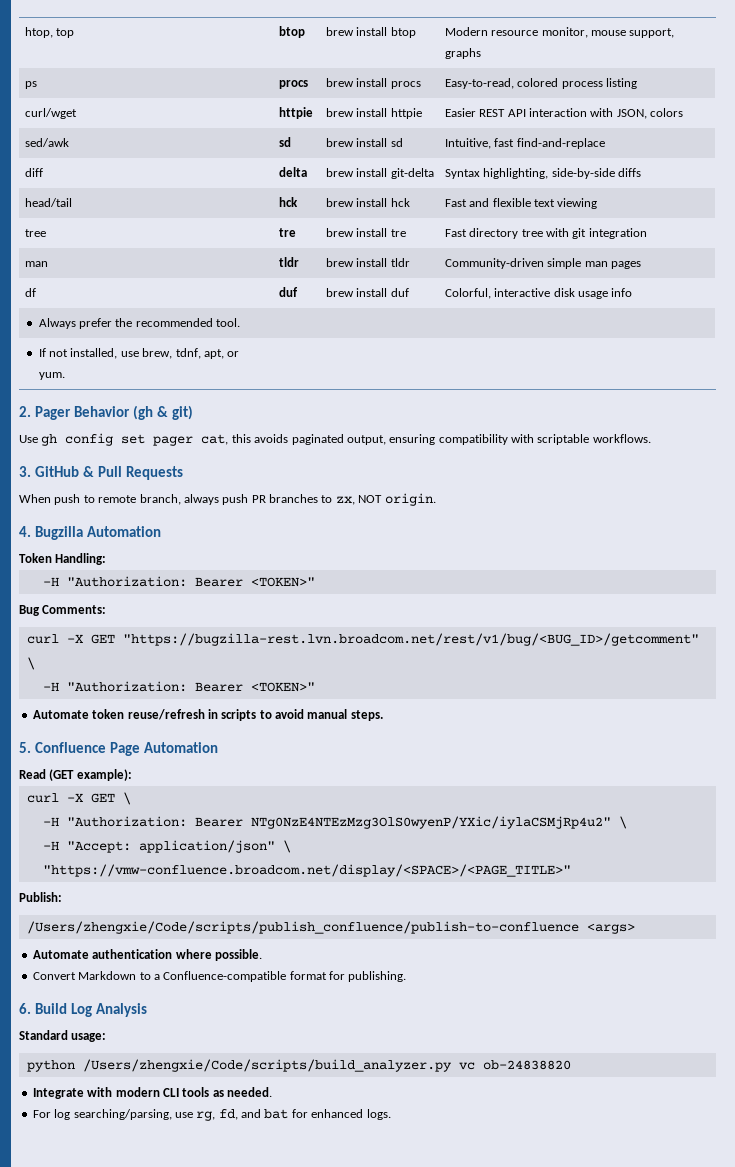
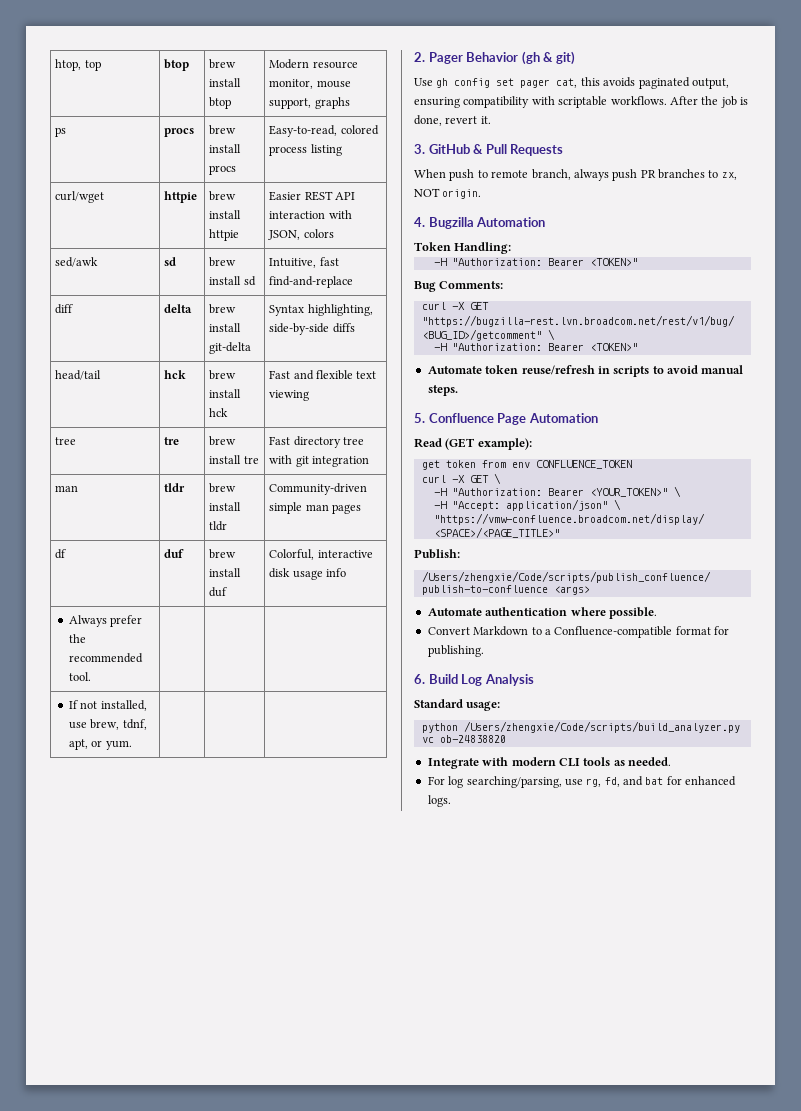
+ After the job is done, revert it.
+ get token from env CONFLUENCE_TOKEN
- -H "Authorization: Bearer NTg0NzE4NTEzMzg3OlS0wyenP/YXic/iylaCSMjRp4u2" \
+ -H "Authorization: Bearer <YOUR_TOKEN>" \

